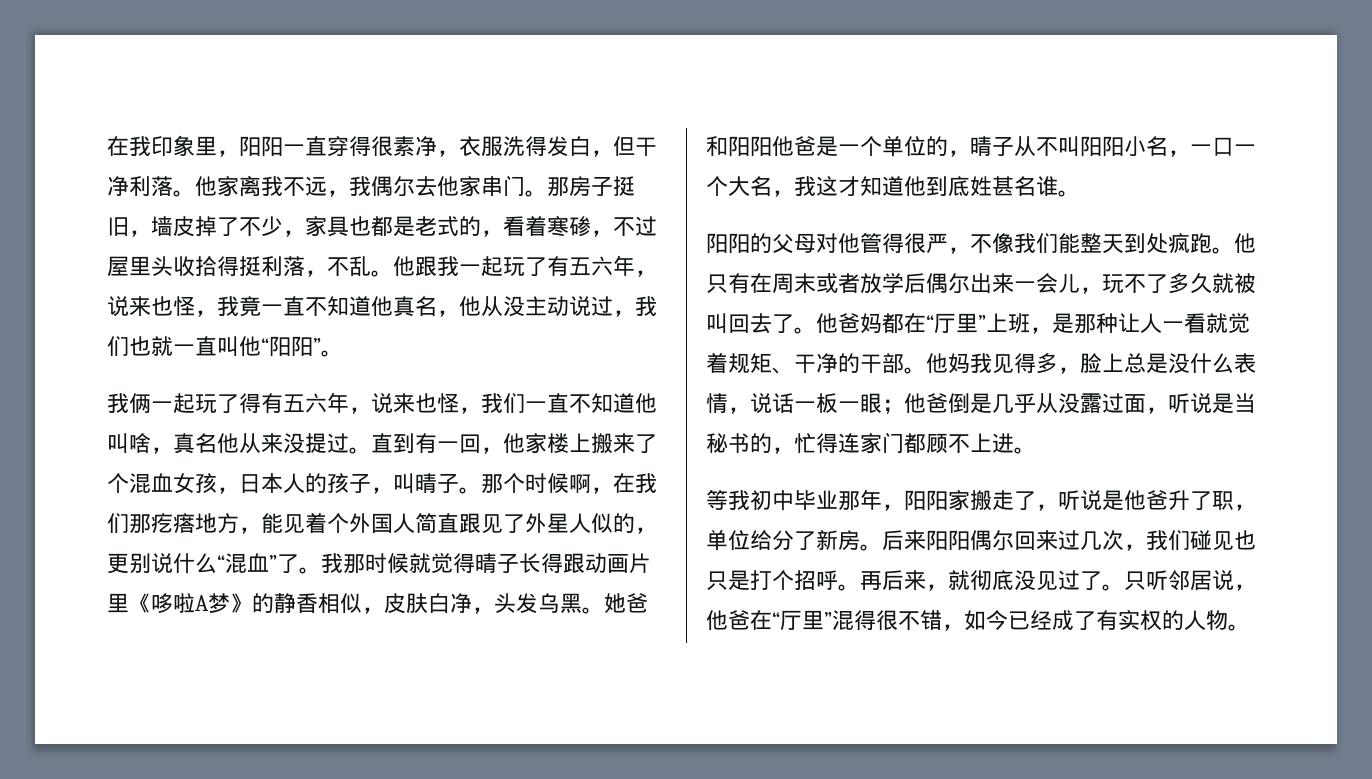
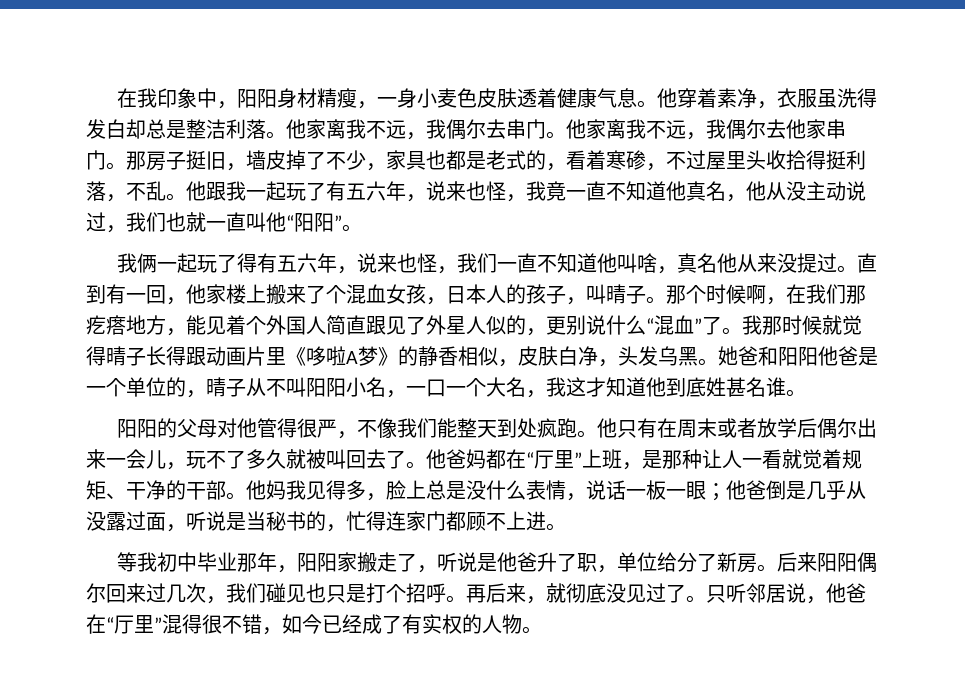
- 在我印象里，阳阳一直穿得很素净，衣服洗得发白，但干净利落。
+ 在我印象中，阳阳身材精瘦，一身小麦色皮肤透着健康气息。他穿着素净，衣服虽洗得发白却总是整洁利落。
- 他家离我不远，我偶尔去他家串门。
+ 他家离我不远，我偶尔去串门。他家离我不远，我偶尔去他家串门。

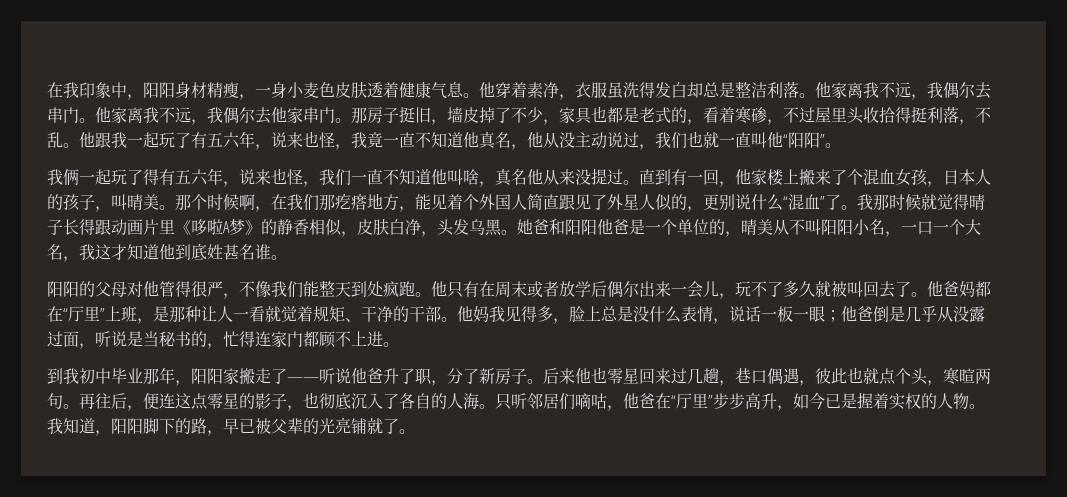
- 直到有一回，他家楼上搬来了个混血女孩，日本人的孩子，叫晴子。
+ 直到有一回，他家楼上搬来了个混血女孩，日本人的孩子，叫晴美。
- 她爸和阳阳他爸是一个单位的，晴子从不叫阳阳小名，一口一个大名，我这才知道他到底姓甚名谁。
+ 她爸和阳阳他爸是一个单位的，晴美从不叫阳阳小名，一口一个大名，我这才知道他到底姓甚名谁。
- 等我初中毕业那年，阳阳家搬走了，听说是他爸升了职，单位给分了新房。后来阳阳偶尔回来过几次，我们碰见也只是打个招呼。再后来，就彻底没见过了。
+ 到我初中毕业那年，阳阳家搬走了——听说他爸升了职，分了新房子。后来他也零星回来过几趟，巷口偶遇，彼此也就点个头，寒暄两句。再往后，便连这点零星的影子，也彻底沉入了各自的人海。
- 只听邻居说，他爸在“厅里”混得很不错，如今已经成了有实权的人物。
+ 只听邻居们嘀咕，他爸在“厅里”步步高升，如今已是握着实权的人物。我知道，阳阳脚下的路，早已被父辈的光亮铺就了。

